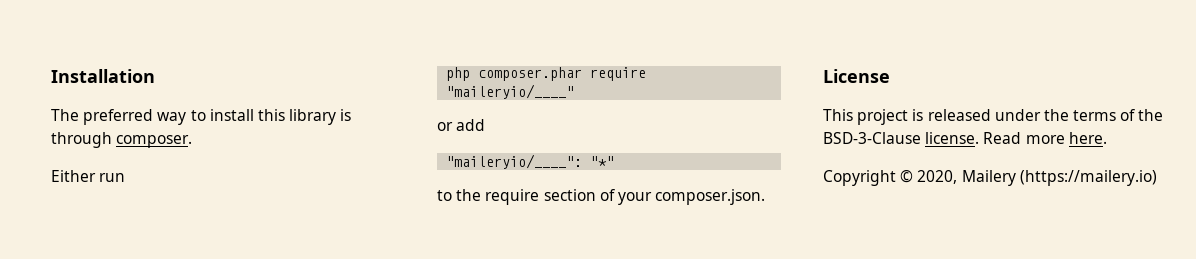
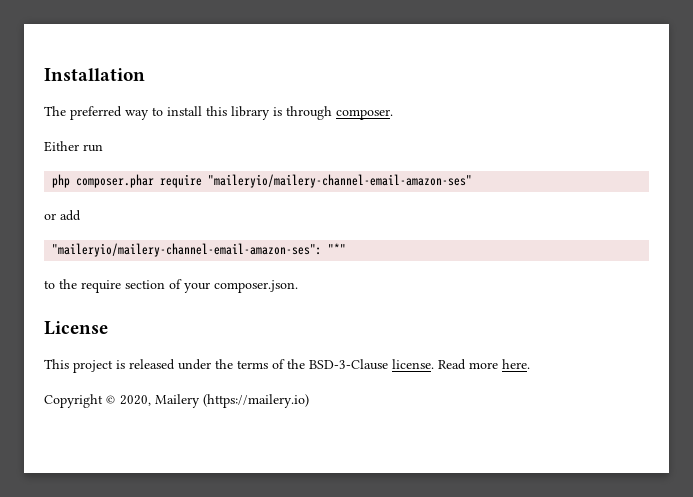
- php composer.phar require "maileryio/____"
+ php composer.phar require "maileryio/mailery-channel-email-amazon-ses"
- "maileryio/____": "*"
+ "maileryio/mailery-channel-email-amazon-ses": "*"

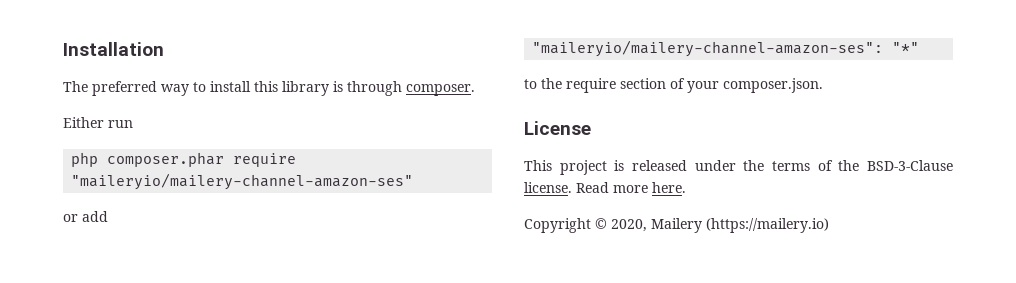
- php composer.phar require "maileryio/mailery-channel-email-amazon-ses"
+ php composer.phar require "maileryio/mailery-channel-amazon-ses"
- "maileryio/mailery-channel-email-amazon-ses": "*"
+ "maileryio/mailery-channel-amazon-ses": "*"

